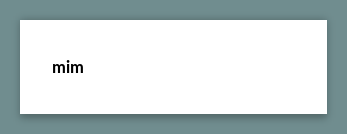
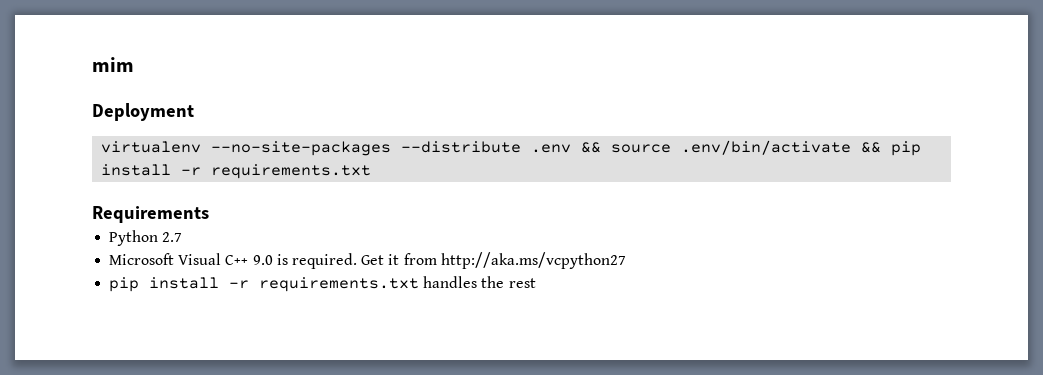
+ Deployment
+ virtualenv --no-site-packages --distribute .env && source .env/bin/activate && pip install -r requirements.txt
+ Requirements
+ Python 2.7
+ Microsoft Visual C++ 9.0 is required. Get it from http://aka.ms/vcpython27
+ pip install -r requirements.txt handles the rest

